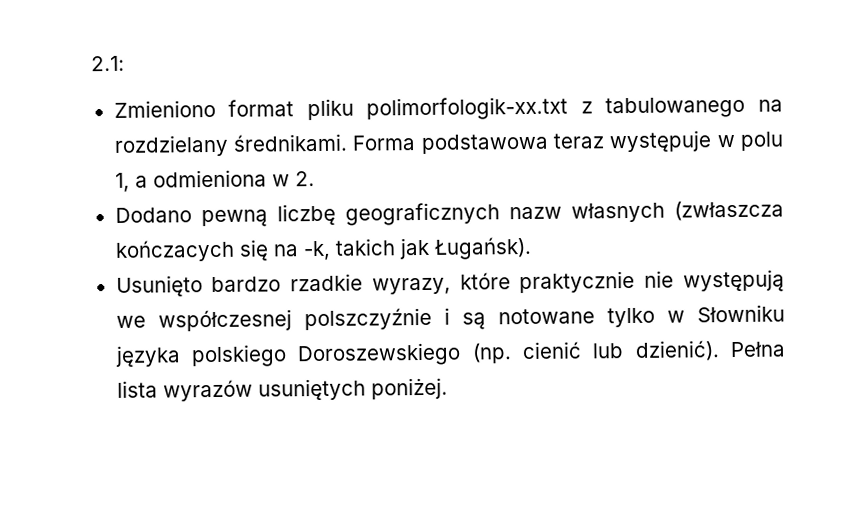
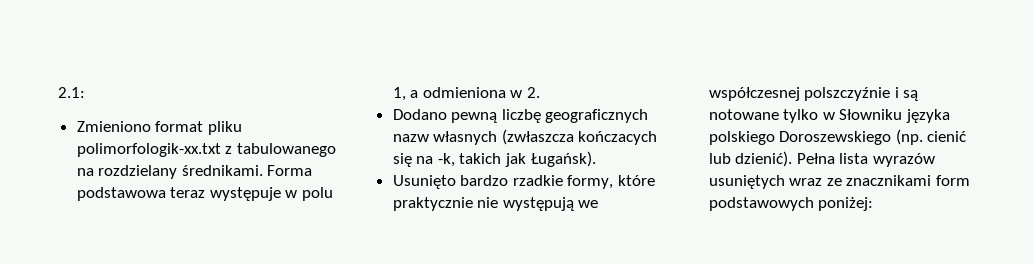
- Usunięto bardzo rzadkie wyrazy, które praktycznie nie występują we współczesnej polszczyźnie i są notowane tylko w Słowniku języka polskiego Doroszewskiego (np. cienić lub dzienić).
+ Usunięto bardzo rzadkie formy, które praktycznie nie występują we współczesnej polszczyźnie i są notowane tylko w Słowniku języka polskiego Doroszewskiego (np. cienić lub dzienić).
- Pełna lista wyrazów usuniętych poniżej.
+ Pełna lista wyrazów usuniętych wraz ze znacznikami form podstawowych poniżej:

